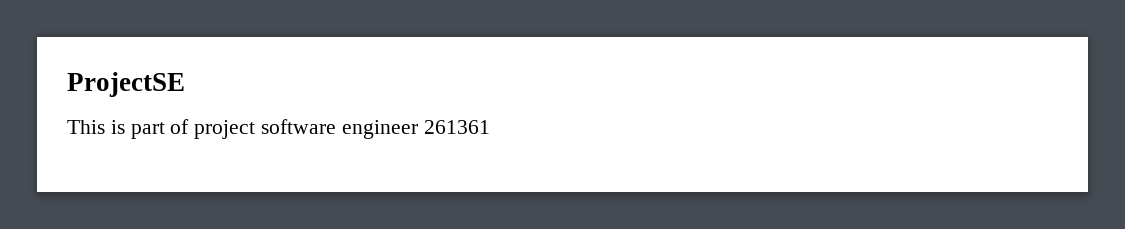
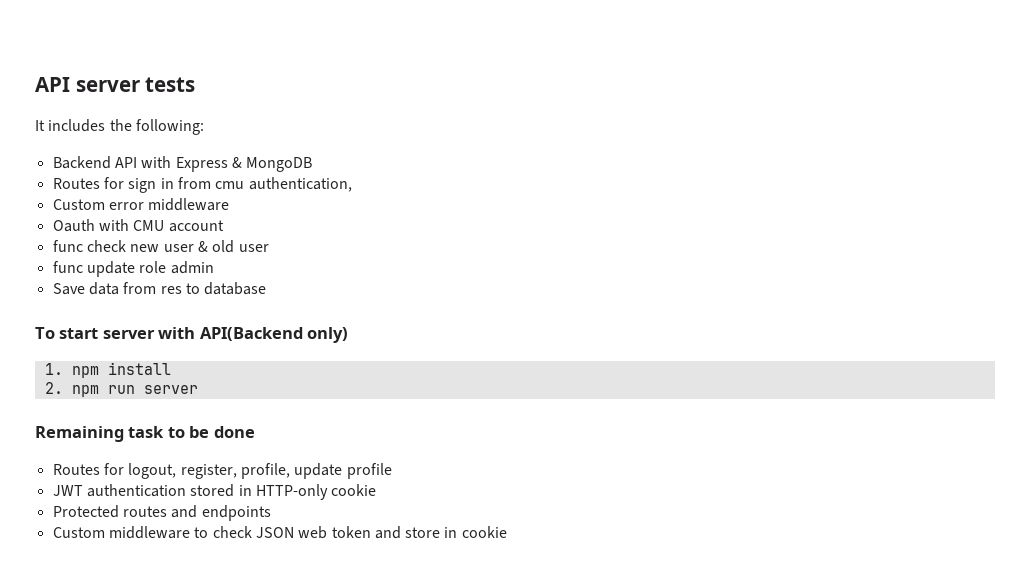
- ProjectSE
- This is part of project software engineer 261361
+ API server tests
+ It includes the following:
+ Backend API with Express & MongoDB
+ Routes for sign in from cmu authentication,
+ Custom error middleware
+ Oauth with CMU account
+ func check new user & old user
+ func update role admin
+ Save data from res to database
+ To start server with API(Backend only)
+ 1. npm install
+ 2. npm run server
+ Remaining task to be done
+ Routes for logout, register, profile, update profile
+ JWT authentication stored in HTTP-only cookie
+ Protected routes and endpoints
+ Custom middleware to check JSON web token and store in cookie

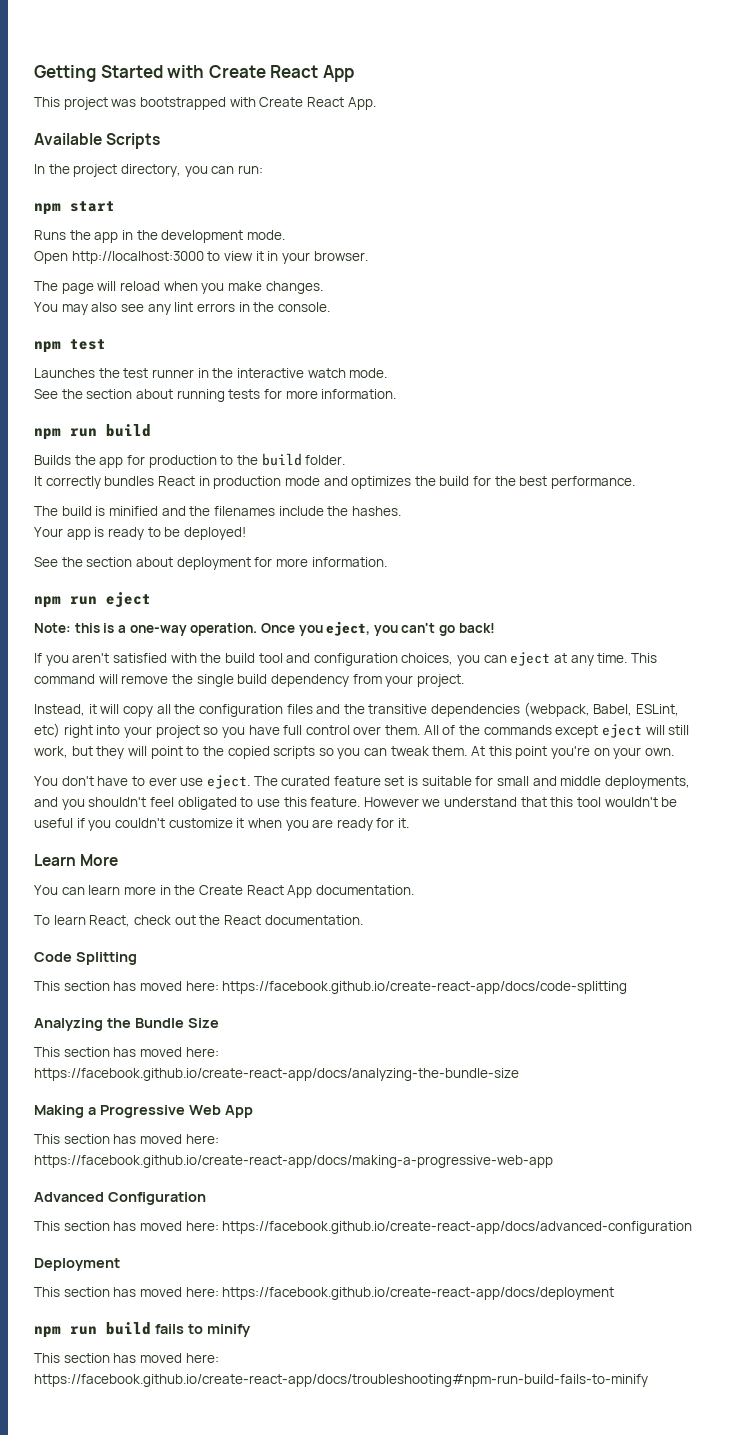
- API server tests
- It includes the following:
- Backend API with Express & MongoDB
- Routes for sign in from cmu authentication,
- Custom error middleware
- Oauth with CMU account
- func check new user & old user
- func update role admin
- Save data from res to database
- To start server with API(Backend only)
- 1. npm install
- 2. npm run server
- Remaining task to be done
- Routes for logout, register, profile, update profile
- JWT authentication stored in HTTP-only cookie
- Protected routes and endpoints
- Custom middleware to check JSON web token and store in cookie
+ Getting Started with Create React App
+ This project was bootstrapped with Create React App.
+ Available Scripts
+ In the project directory, you can run:
+ npm start
+ Runs the app in the development mode.
+ Open http://localhost:3000 to view it in your browser.
+ The page will reload when you make changes.
+ You may also see any lint errors in the console.
+ npm test
+ Launches the test runner in the interactive watch mode.
+ See the section about running tests for more information.
+ npm run build
+ Builds the app for production to the build folder.
+ It correctly bundles React in production mode and optimizes the build for the best performance.
+ The build is minified and the filenames include the hashes.
+ Your app is ready to be deployed!
+ See the section about deployment for more information.
+ npm run eject
+ Note: this is a one-way operation. Once you eject, you can't go back!
+ If you aren't satisfied with the build tool and configuration choices, you can eject at any time. This command will remove the single build dependency from your project.
+ Instead, it will copy all the configuration files and the transitive dependencies (webpack, Babel, ESLint, etc) right into your project so you have full control over them. All of the commands except eject will still work, but they will point to the copied scripts so you can tweak them. At this point you're on your own.
+ You don't have to ever use eject. The curated feature set is suitable for small and middle deployments, and you shouldn't feel obligated to use this feature. However we understand that this tool wouldn't be useful if you couldn't customize it when you are ready for it.
+ Learn More
+ You can learn more in the Create React App documentation.
+ To learn React, check out the React documentation.
+ Code Splitting
+ This section has moved here: https://facebook.github.io/create-react-app/docs/code-splitting
+ Analyzing the Bundle Size
+ This section has moved here: https://facebook.github.io/create-react-app/docs/analyzing-the-bundle-size
+ Making a Progressive Web App
+ This section has moved here: https://facebook.github.io/create-react-app/docs/making-a-progressive-web-app
+ Advanced Configuration
+ This section has moved here: https://facebook.github.io/create-react-app/docs/advanced-configuration
+ Deployment
+ This section has moved here: https://facebook.github.io/create-react-app/docs/deployment
+ npm run build fails to minify
+ This section has moved here: https://facebook.github.io/create-react-app/docs/troubleshooting#npm-run-build-fails-to-minify

